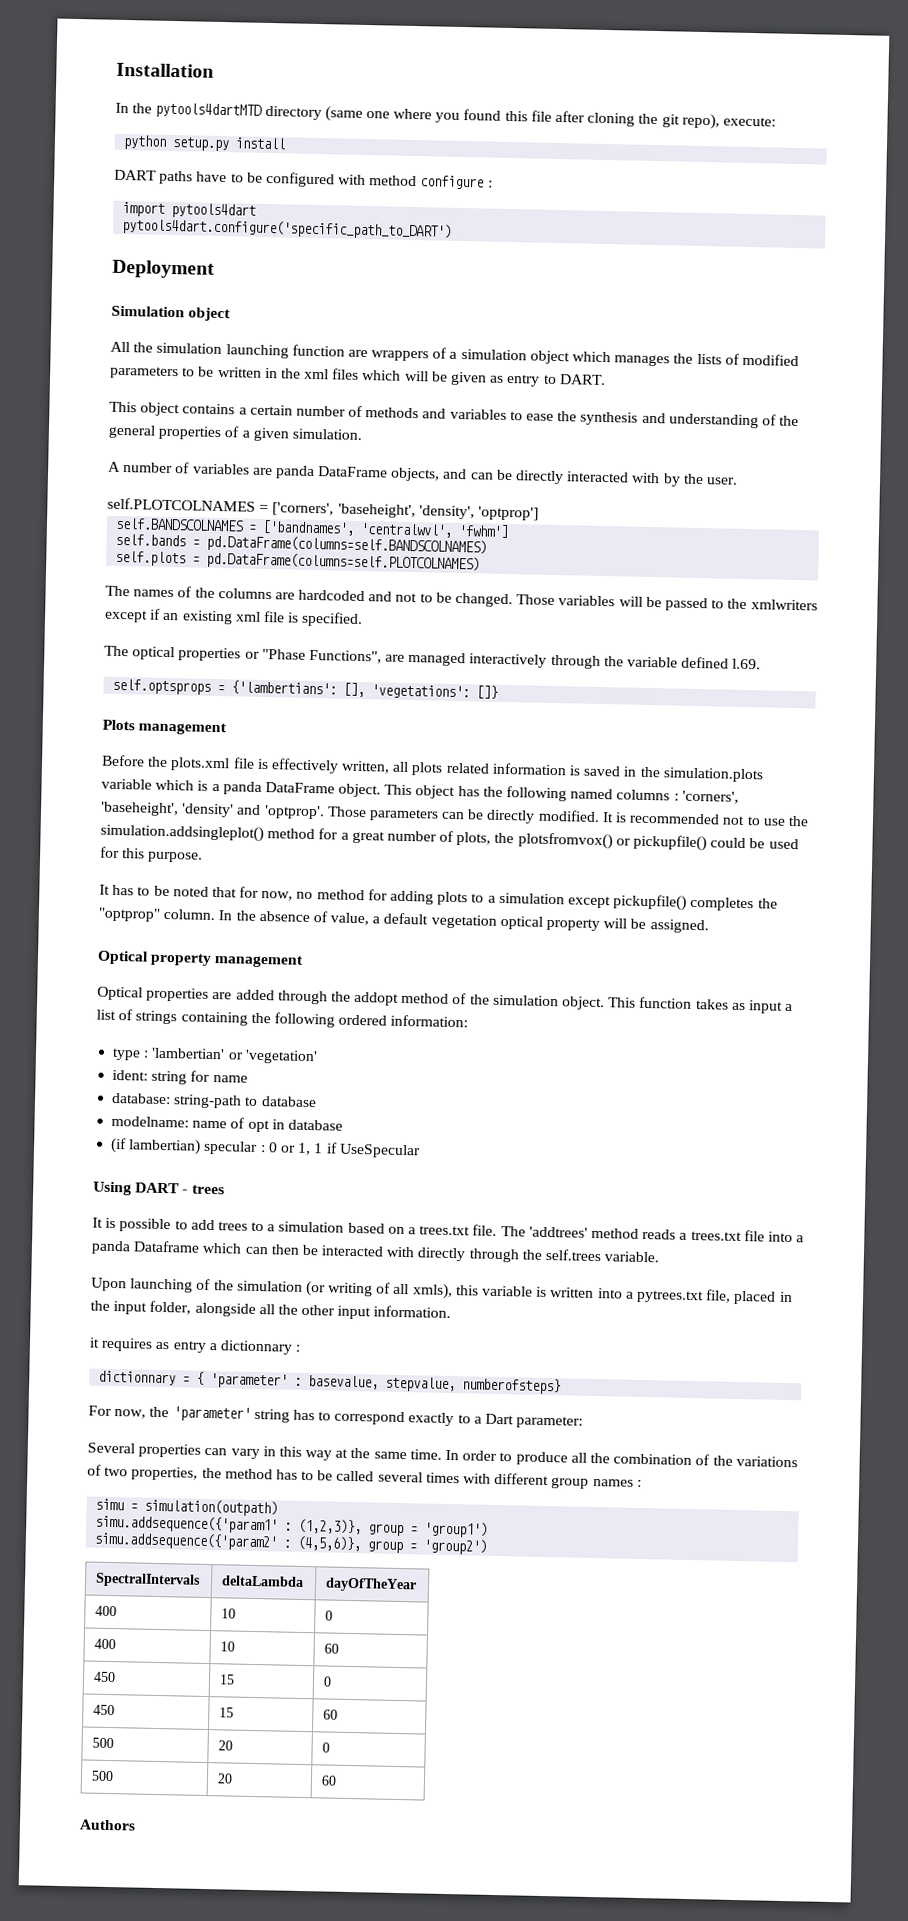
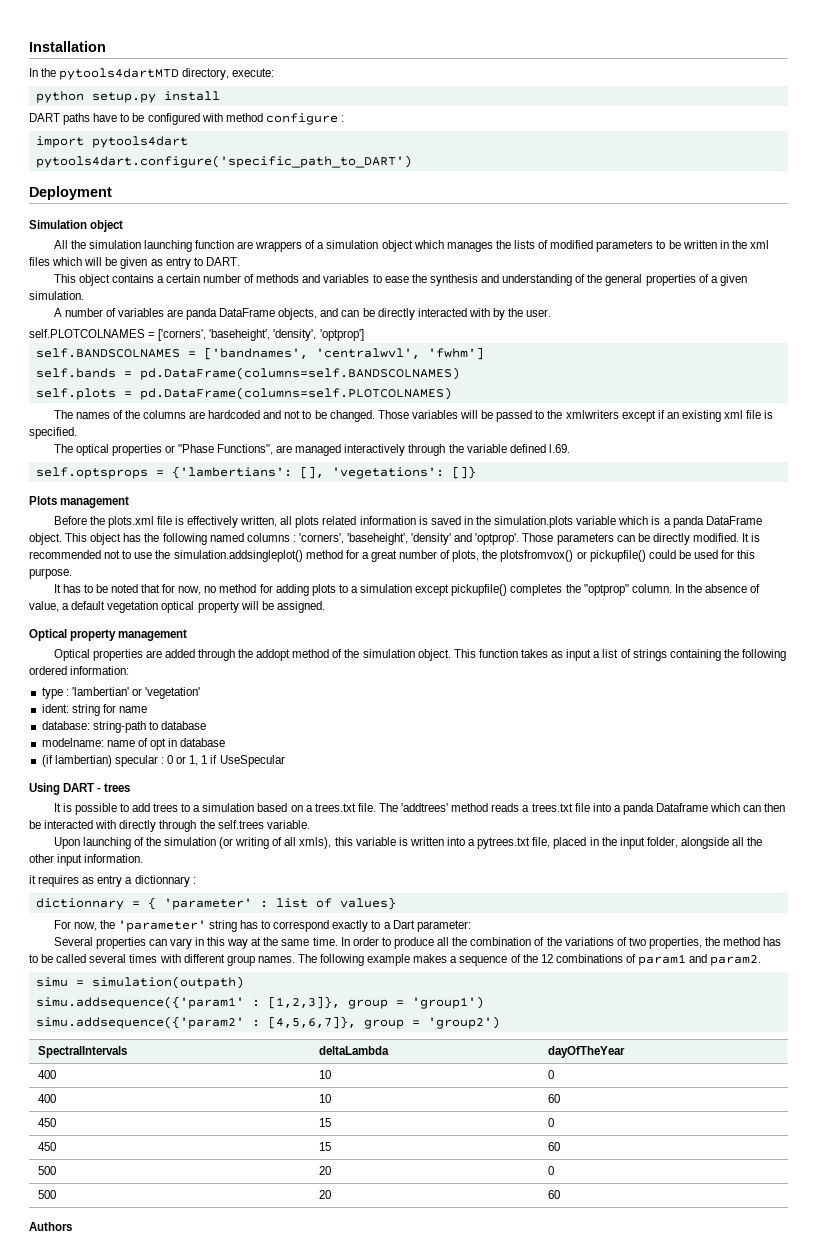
- In the pytools4dartMTD directory (same one where you found this file after cloning the git repo), execute:
+ In the pytools4dartMTD directory, execute:
- dictionnary = { 'parameter' : basevalue, stepvalue, numberofsteps}
+ dictionnary = { 'parameter' : list of values}
- In order to produce all the combination of the variations of two properties, the method has to be called several times with different group names :
+ In order to produce all the combination of the variations of two properties, the method has to be called several times with different group names. The following example makes a sequence of the 12 combinations of param1 and param2.
- simu.addsequence({'param1' : (1,2,3)}, group = 'group1')
+ simu.addsequence({'param1' : [1,2,3]}, group = 'group1')
- simu.addsequence({'param2' : (4,5,6)}, group = 'group2')
+ simu.addsequence({'param2' : [4,5,6,7]}, group = 'group2')

